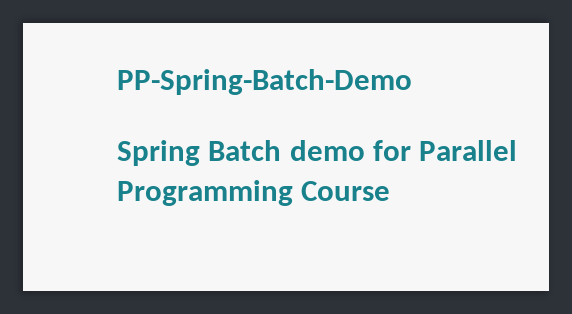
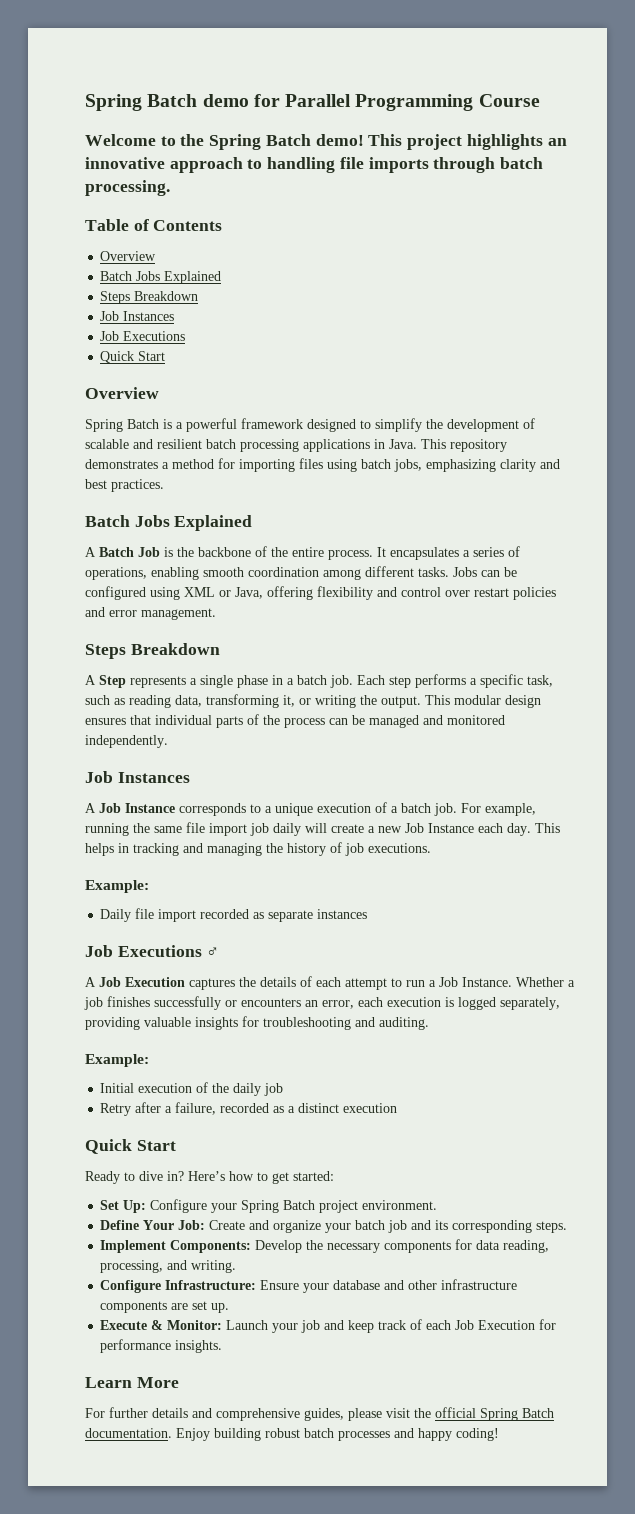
- PP-Spring-Batch-Demo
+ Welcome to the Spring Batch demo! This project highlights an innovative approach to handling file imports through batch processing.
+ Table of Contents
+ Overview
+ Batch Jobs Explained
+ Steps Breakdown
+ Job Instances
+ Job Executions
+ Quick Start
+ Overview
+ Spring Batch is a powerful framework designed to simplify the development of scalable and resilient batch processing applications in Java. This repository demonstrates a method for importing files using batch jobs, emphasizing clarity and best practices.
+ Batch Jobs Explained
+ A Batch Job is the backbone of the entire process. It encapsulates a series of operations, enabling smooth coordination among different tasks. Jobs can be configured using XML or Java, offering flexibility and control over restart policies and error management.
+ Steps Breakdown
+ A Step represents a single phase in a batch job. Each step performs a specific task, such as reading data, transforming it, or writing the output. This modular design ensures that individual parts of the process can be managed and monitored independently.
+ Job Instances
+ A Job Instance corresponds to a unique execution of a batch job. For example, running the same file import job daily will create a new Job Instance each day. This helps in tracking and managing the history of job executions.
+ Example:
+ Daily file import recorded as separate instances
+ Job Executions ♂
+ A Job Execution captures the details of each attempt to run a Job Instance. Whether a job finishes successfully or encounters an error, each execution is logged separately, providing valuable insights for troubleshooting and auditing.
+ Example:
+ Initial execution of the daily job
+ Retry after a failure, recorded as a distinct execution
+ Quick Start
+ Ready to dive in? Here’s how to get started:
+ Set Up: Configure your Spring Batch project environment.
+ Define Your Job: Create and organize your batch job and its corresponding steps.
+ Implement Components: Develop the necessary components for data reading, processing, and writing.
+ Configure Infrastructure: Ensure your database and other infrastructure components are set up.
+ Execute & Monitor: Launch your job and keep track of each Job Execution for performance insights.
+ Learn More
+ For further details and comprehensive guides, please visit the official Spring Batch documentation. Enjoy building robust batch processes and happy coding!

